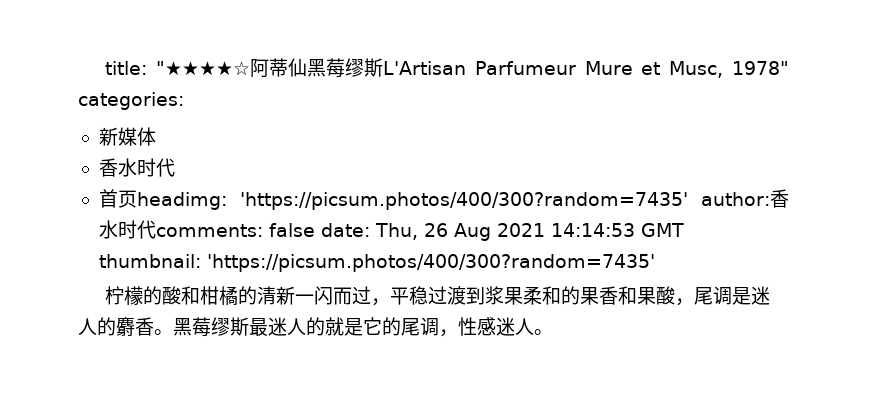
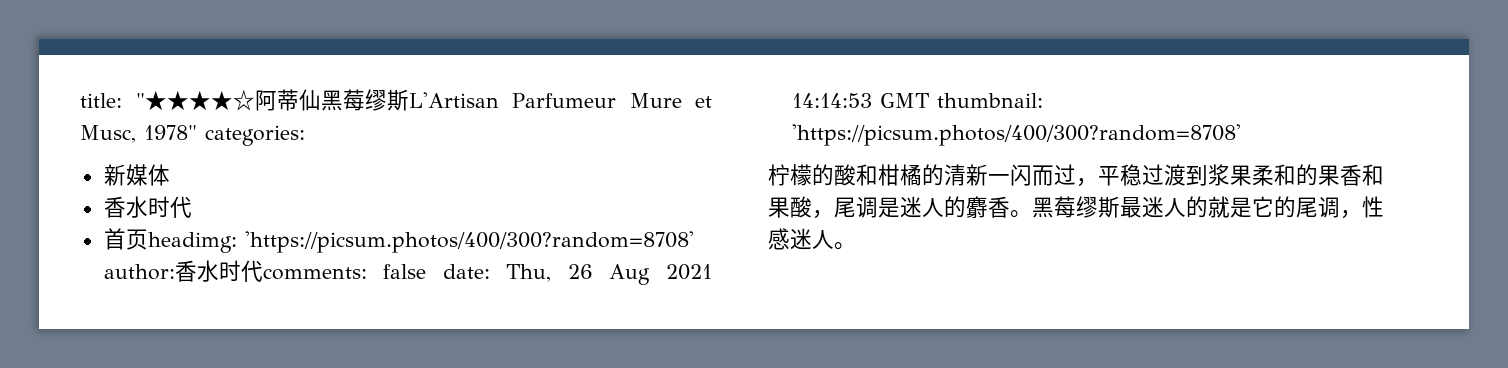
- 首页headimg: 'https://picsum.photos/400/300?random=7435' author:香水时代comments: false date: Thu, 26 Aug 2021 14:14:53 GMT thumbnail: 'https://picsum.photos/400/300?random=7435'
+ 首页headimg: 'https://picsum.photos/400/300?random=8708' author:香水时代comments: false date: Thu, 26 Aug 2021 14:14:53 GMT thumbnail: 'https://picsum.photos/400/300?random=8708'

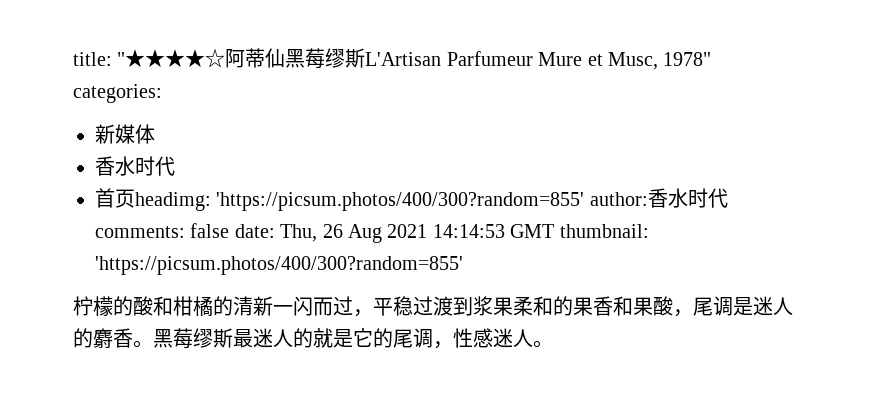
- 首页headimg: 'https://picsum.photos/400/300?random=8708' author:香水时代comments: false date: Thu, 26 Aug 2021 14:14:53 GMT thumbnail: 'https://picsum.photos/400/300?random=8708'
+ 首页headimg: 'https://picsum.photos/400/300?random=855' author:香水时代comments: false date: Thu, 26 Aug 2021 14:14:53 GMT thumbnail: 'https://picsum.photos/400/300?random=855'

